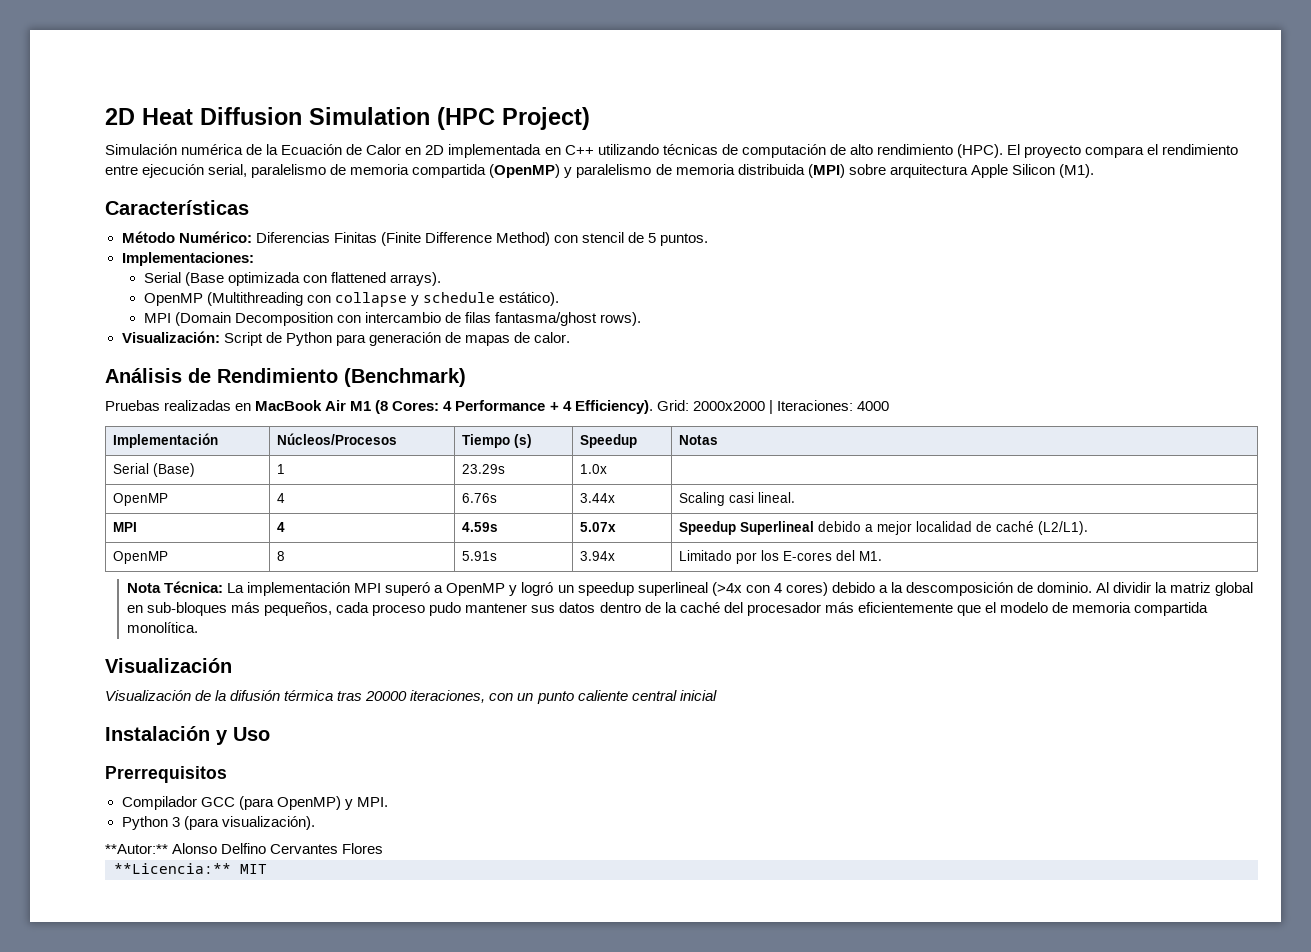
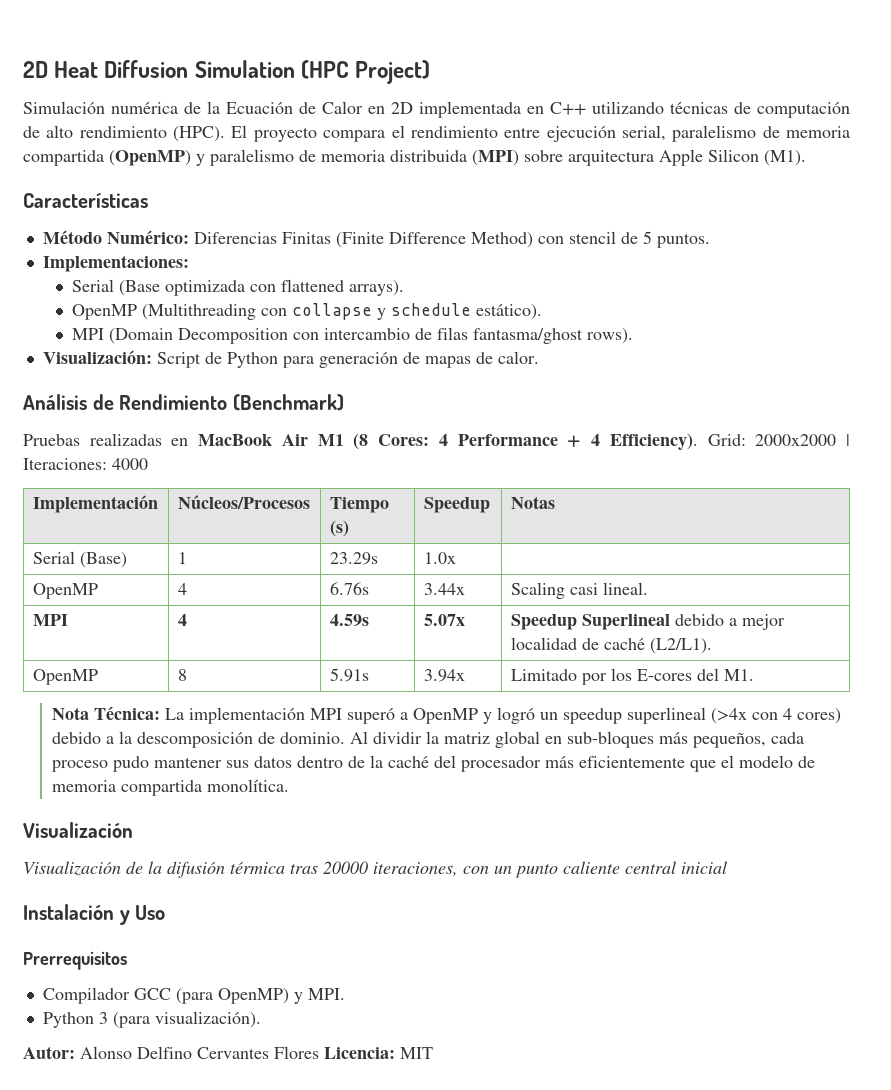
- **Autor:** Alonso Delfino Cervantes Flores
- **Licencia:** MIT
+ Autor: Alonso Delfino Cervantes Flores Licencia: MIT

